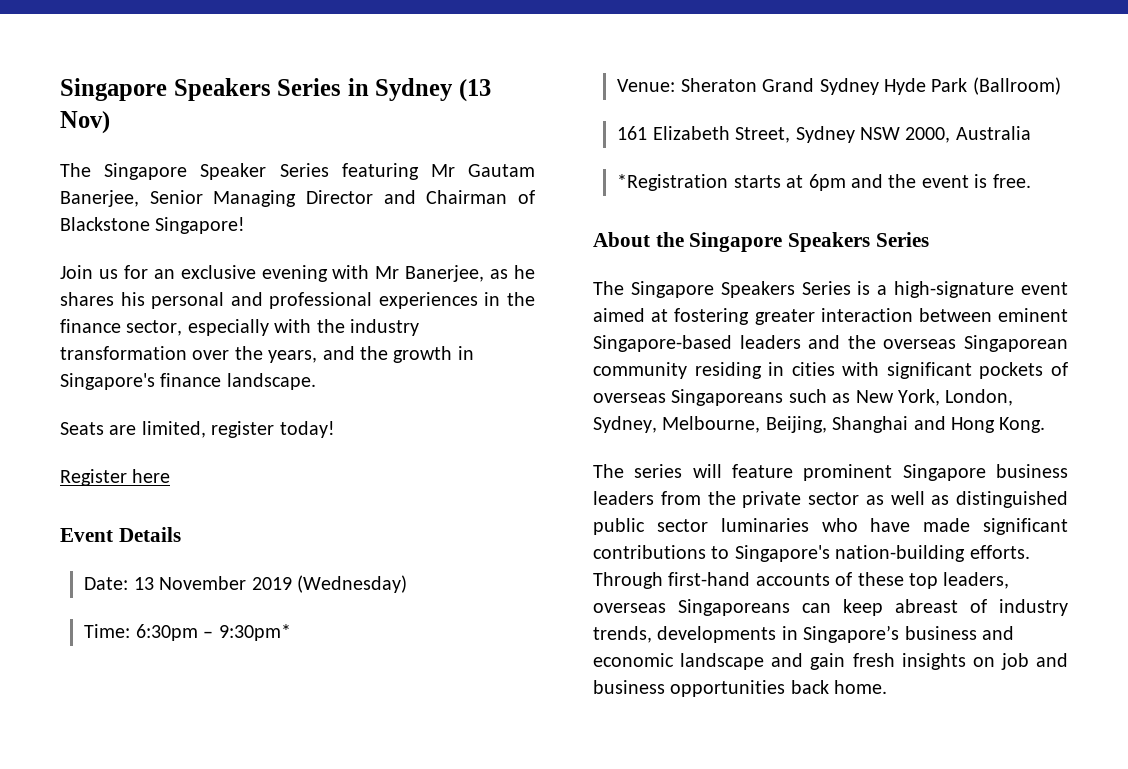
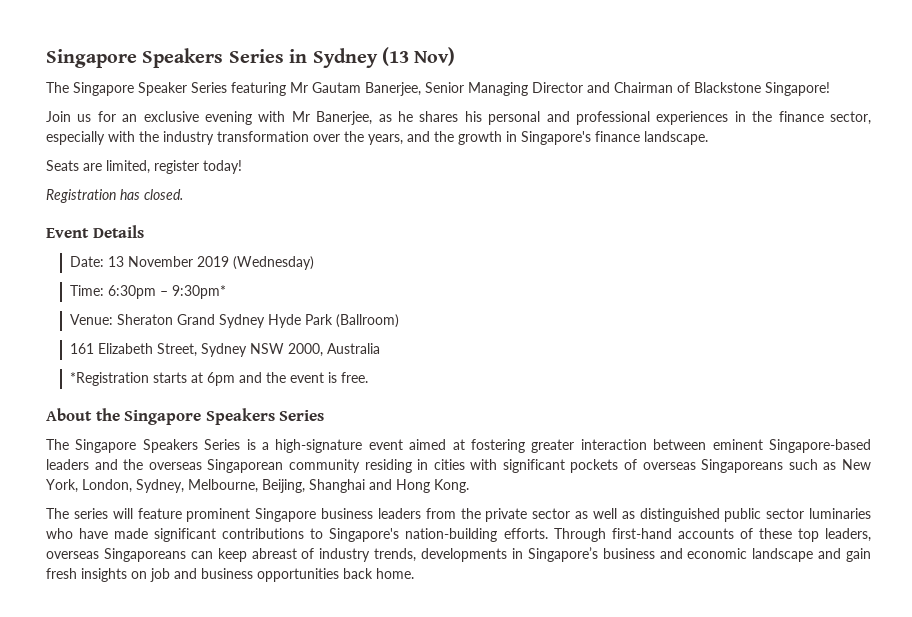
- Register here
+ Registration has closed.

